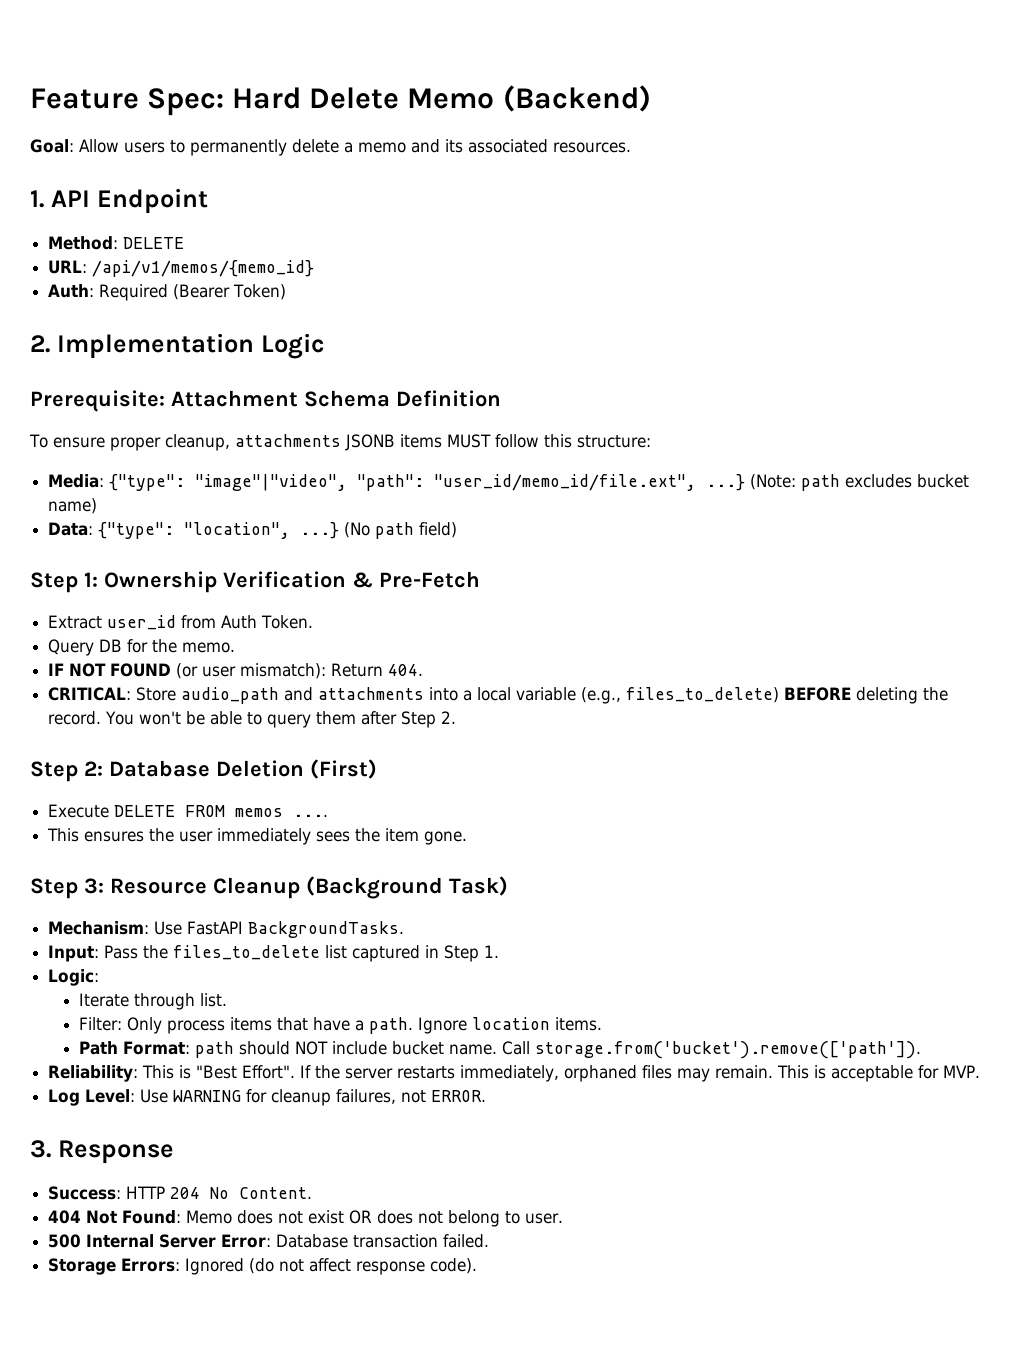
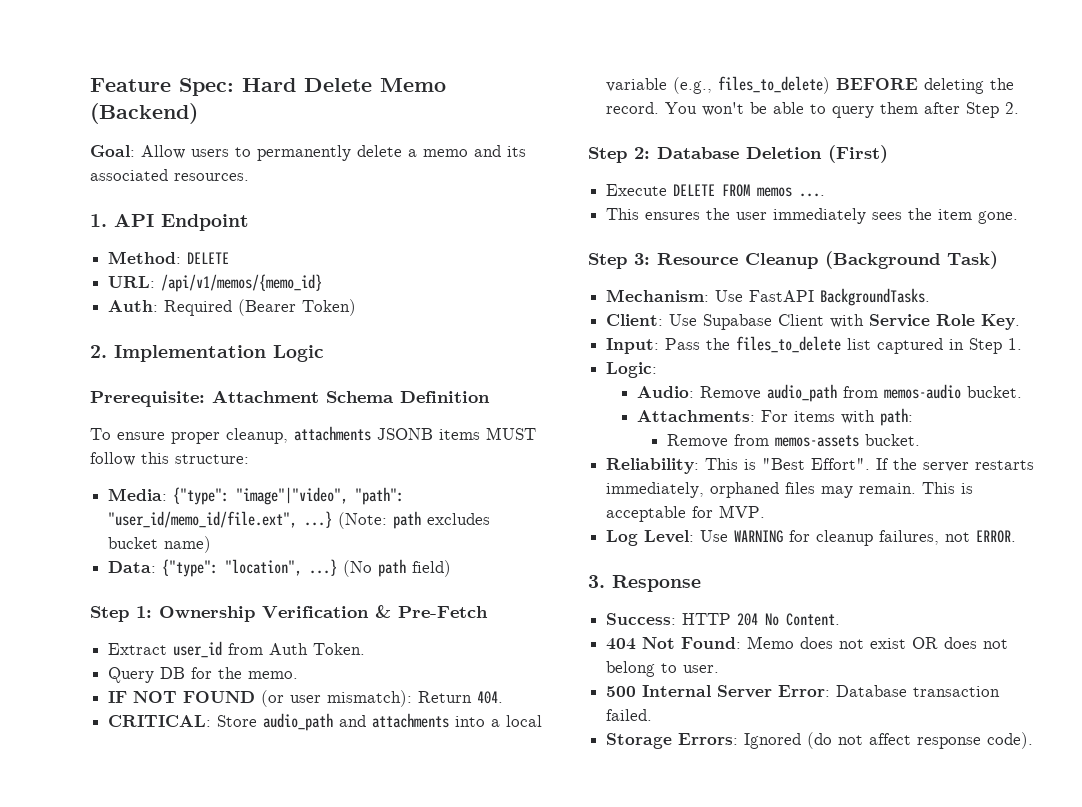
+ Client: Use Supabase Client with Service Role Key.
- Iterate through list.
- Filter: Only process items that have a path. Ignore location items.
- Path Format: path should NOT include bucket name. Call storage.from('bucket').remove(['path']).
+ Audio: Remove audio_path from memos-audio bucket.
+ Attachments: For items with path:
+ Remove from memos-assets bucket.

